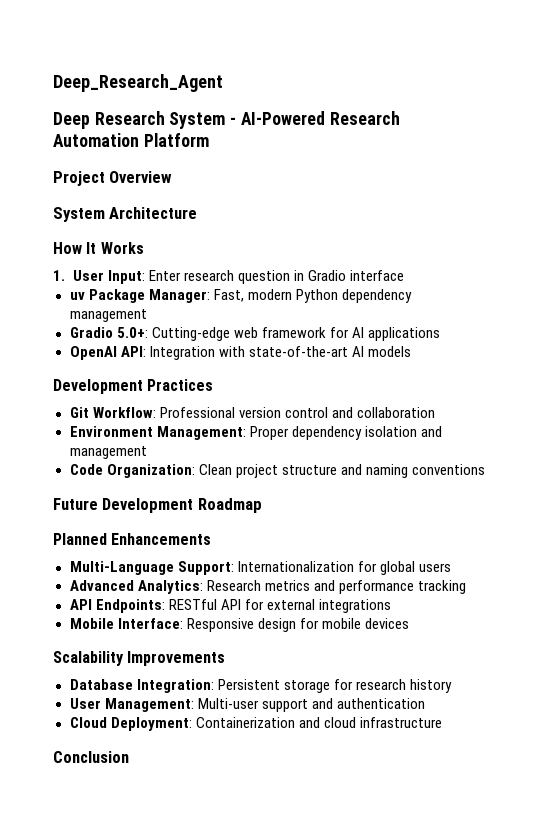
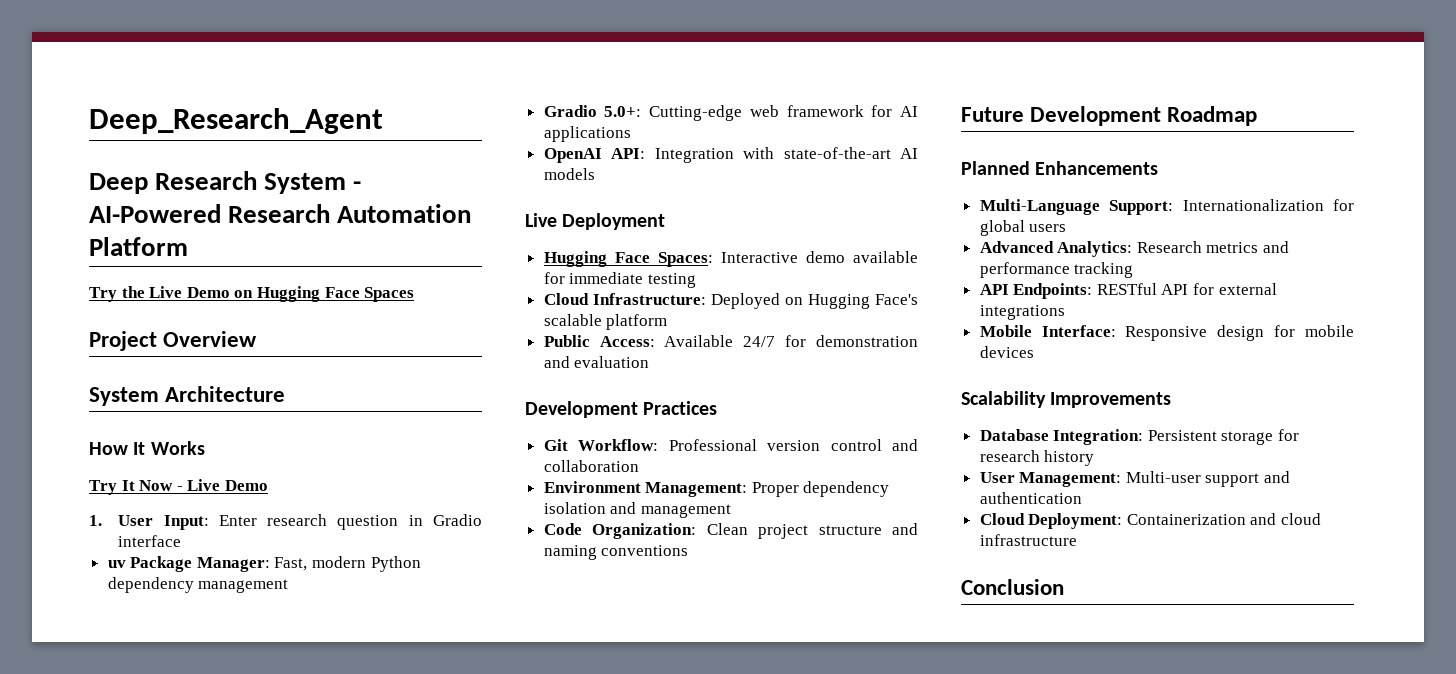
+ Try the Live Demo on Hugging Face Spaces
+ Try It Now - Live Demo
+ Live Deployment
+ Hugging Face Spaces: Interactive demo available for immediate testing
+ Cloud Infrastructure: Deployed on Hugging Face's scalable platform
+ Public Access: Available 24/7 for demonstration and evaluation

